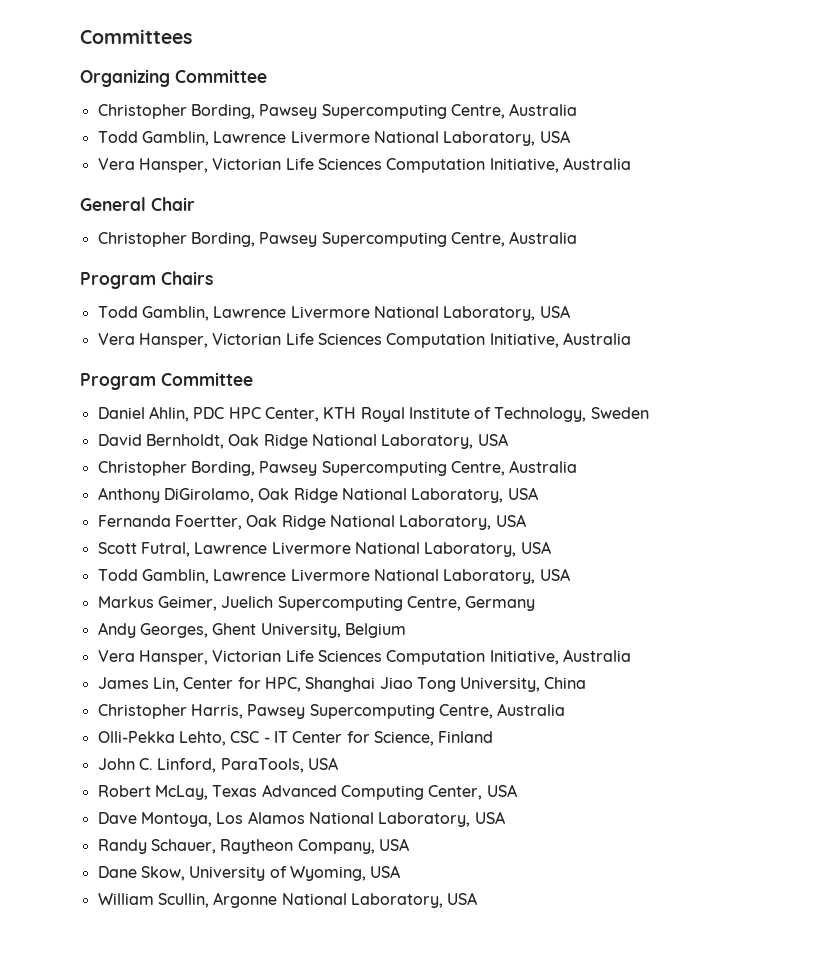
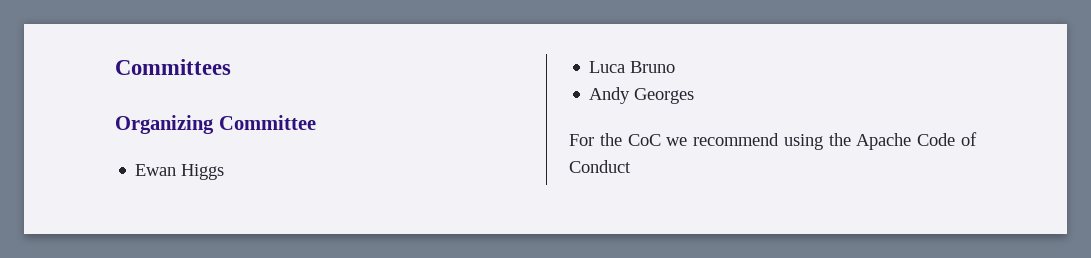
  Organizing Committee
- Christopher Bording, Pawsey Supercomputing Centre, Australia
- Todd Gamblin, Lawrence Livermore National Laboratory, USA
- Vera Hansper, Victorian Life Sciences Computation Initiative, Australia
- General Chair
- Christopher Bording, Pawsey Supercomputing Centre, Australia
- Program Chairs
- Todd Gamblin, Lawrence Livermore National Laboratory, USA
- Vera Hansper, Victorian Life Sciences Computation Initiative, Australia
- Program Committee
- Daniel Ahlin, PDC HPC Center, KTH Royal Institute of Technology, Sweden
- David Bernholdt, Oak Ridge National Laboratory, USA
- Christopher Bording, Pawsey Supercomputing Centre, Australia
- Anthony DiGirolamo, Oak Ridge National Laboratory, USA
- Fernanda Foertter, Oak Ridge National Laboratory, USA
- Scott Futral, Lawrence Livermore National Laboratory, USA
- Todd Gamblin, Lawrence Livermore National Laboratory, USA
- Markus Geimer, Juelich Supercomputing Centre, Germany
- Andy Georges, Ghent University, Belgium
- Vera Hansper, Victorian Life Sciences Computation Initiative, Australia
- James Lin, Center for HPC, Shanghai Jiao Tong University, China
- Christopher Harris, Pawsey Supercomputing Centre, Australia
- Olli-Pekka Lehto, CSC - IT Center for Science, Finland
- John C. Linford, ParaTools, USA
- Robert McLay, Texas Advanced Computing Center, USA
- Dave Montoya, Los Alamos National Laboratory, USA
- Randy Schauer, Raytheon Company, USA
- Dane Skow, University of Wyoming, USA
- William Scullin, Argonne National Laboratory, USA
+ Ewan Higgs
+ Luca Bruno
+ Andy Georges
+ For the CoC we recommend using the Apache Code of Conduct

